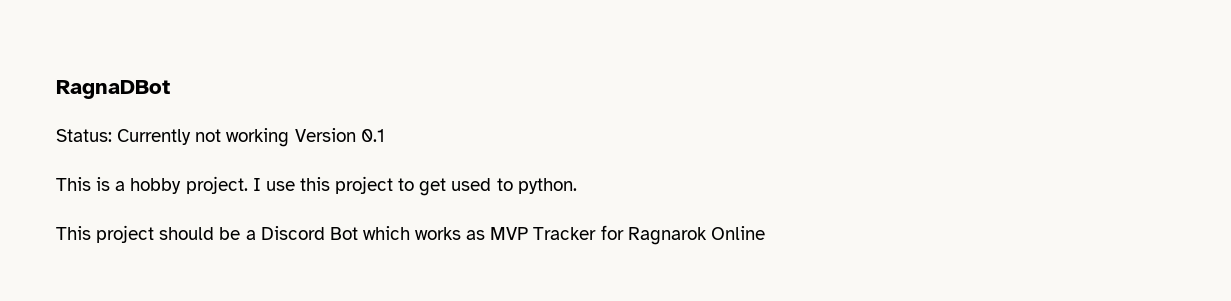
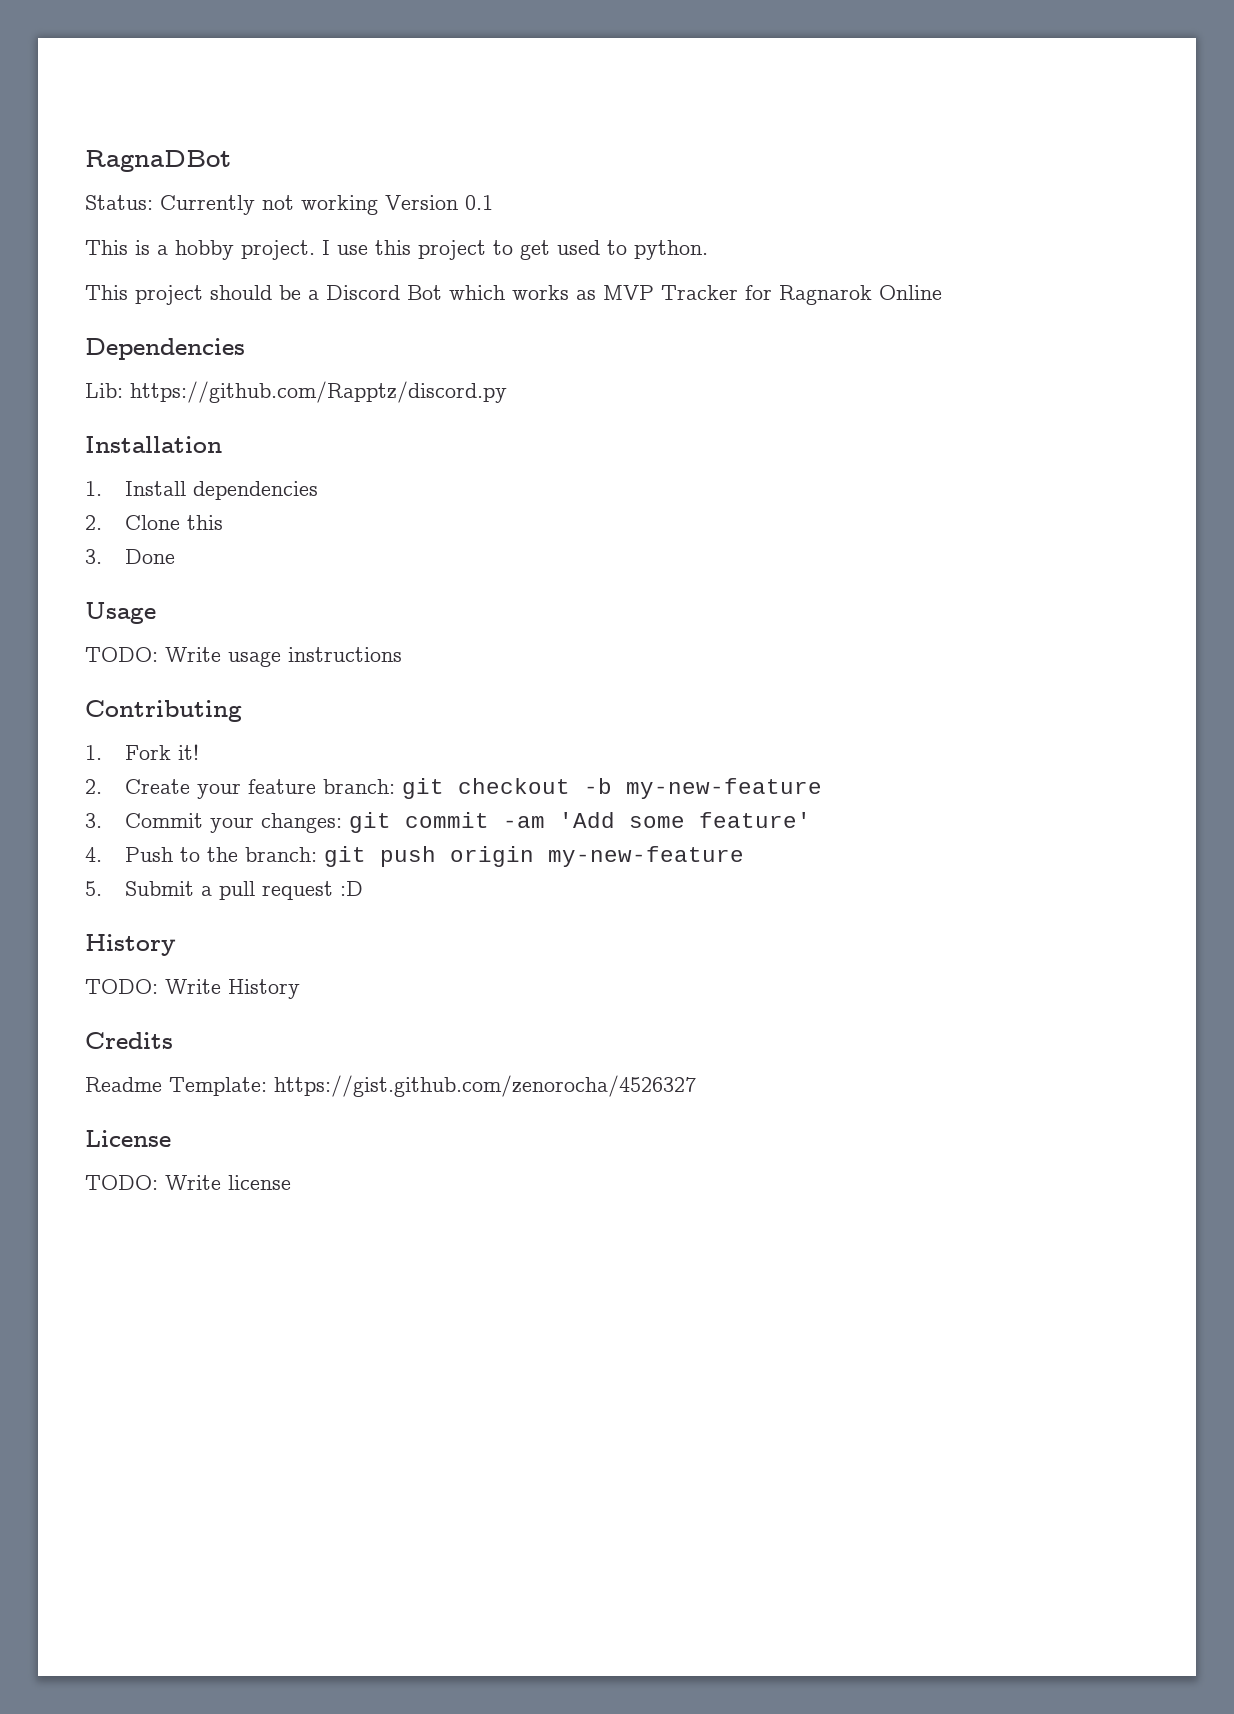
+ Dependencies
+ Lib: https://github.com/Rapptz/discord.py
+ Installation
+ 1. Install dependencies
+ 2. Clone this
+ 3. Done
+ Usage
+ TODO: Write usage instructions
+ Contributing
+ 1. Fork it!
+ 2. Create your feature branch: git checkout -b my-new-feature
+ 3. Commit your changes: git commit -am 'Add some feature'
+ 4. Push to the branch: git push origin my-new-feature
+ 5. Submit a pull request :D
+ History
+ TODO: Write History
+ Credits
+ Readme Template: https://gist.github.com/zenorocha/4526327
+ License
+ TODO: Write license

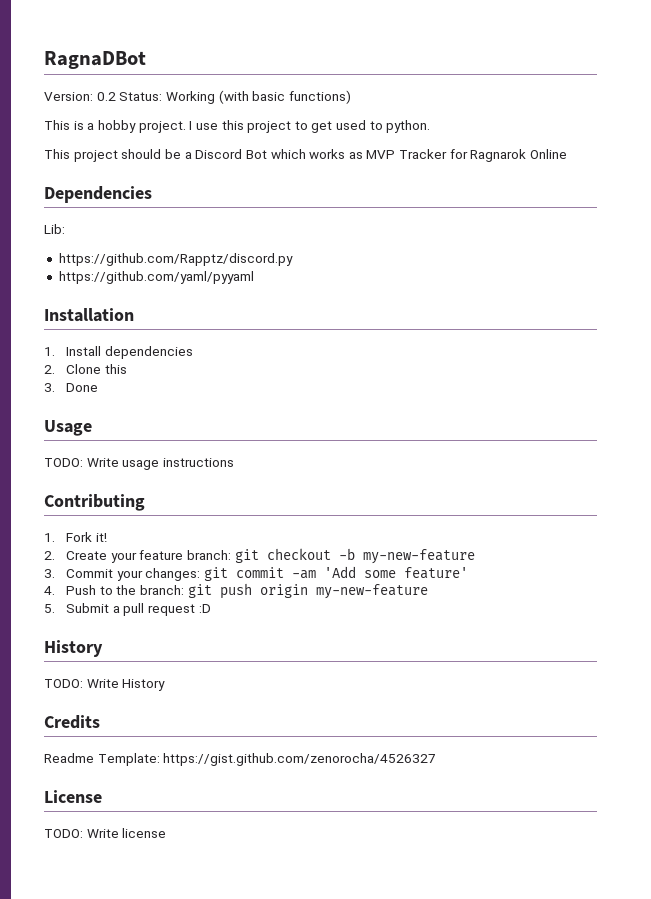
- Status: Currently not working Version 0.1
+ Version: 0.2 Status: Working (with basic functions)
- Lib: https://github.com/Rapptz/discord.py
+ Lib:
+ https://github.com/Rapptz/discord.py
+ https://github.com/yaml/pyyaml

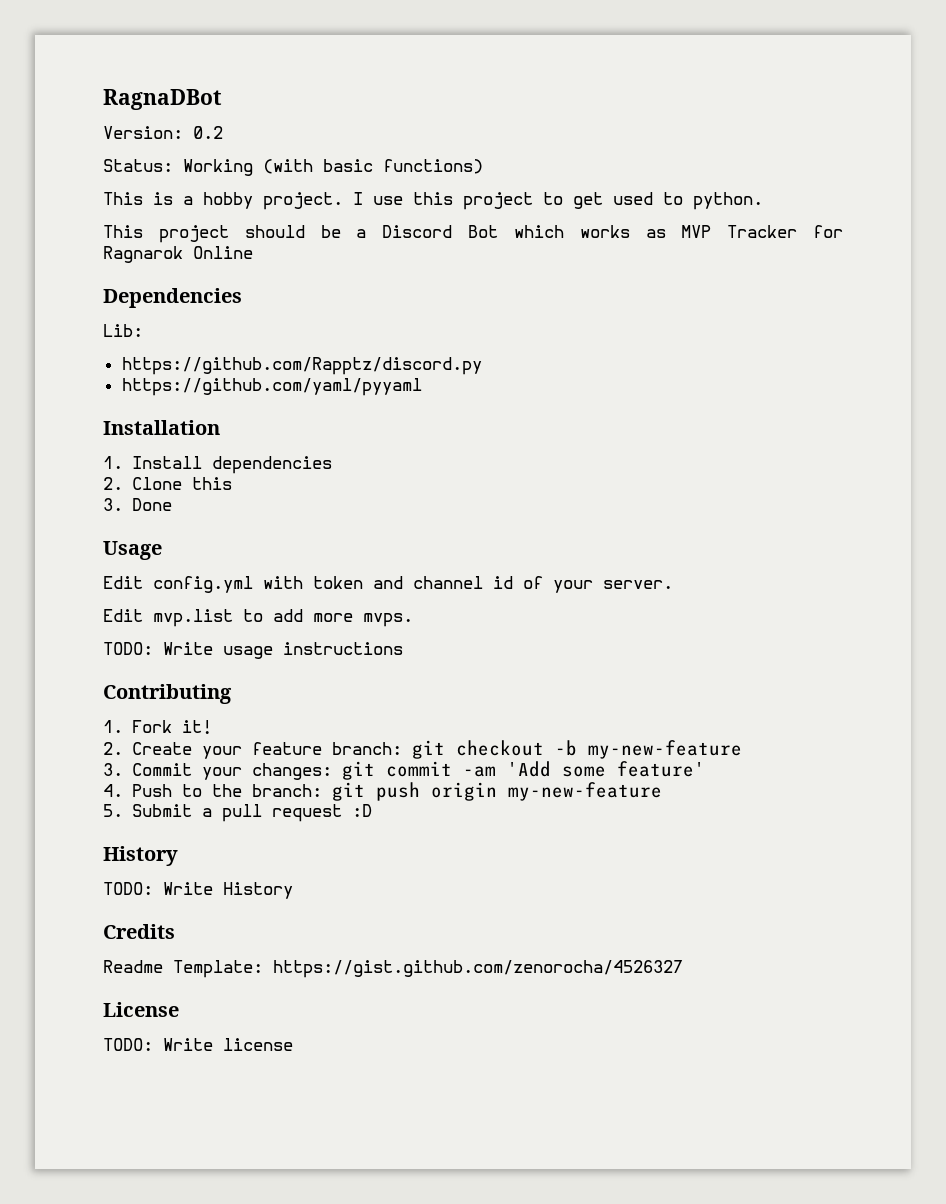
- Version: 0.2 Status: Working (with basic functions)
+ Version: 0.2
+ Status: Working (with basic functions)
+ Edit config.yml with token and channel id of your server.
+ Edit mvp.list to add more mvps.

